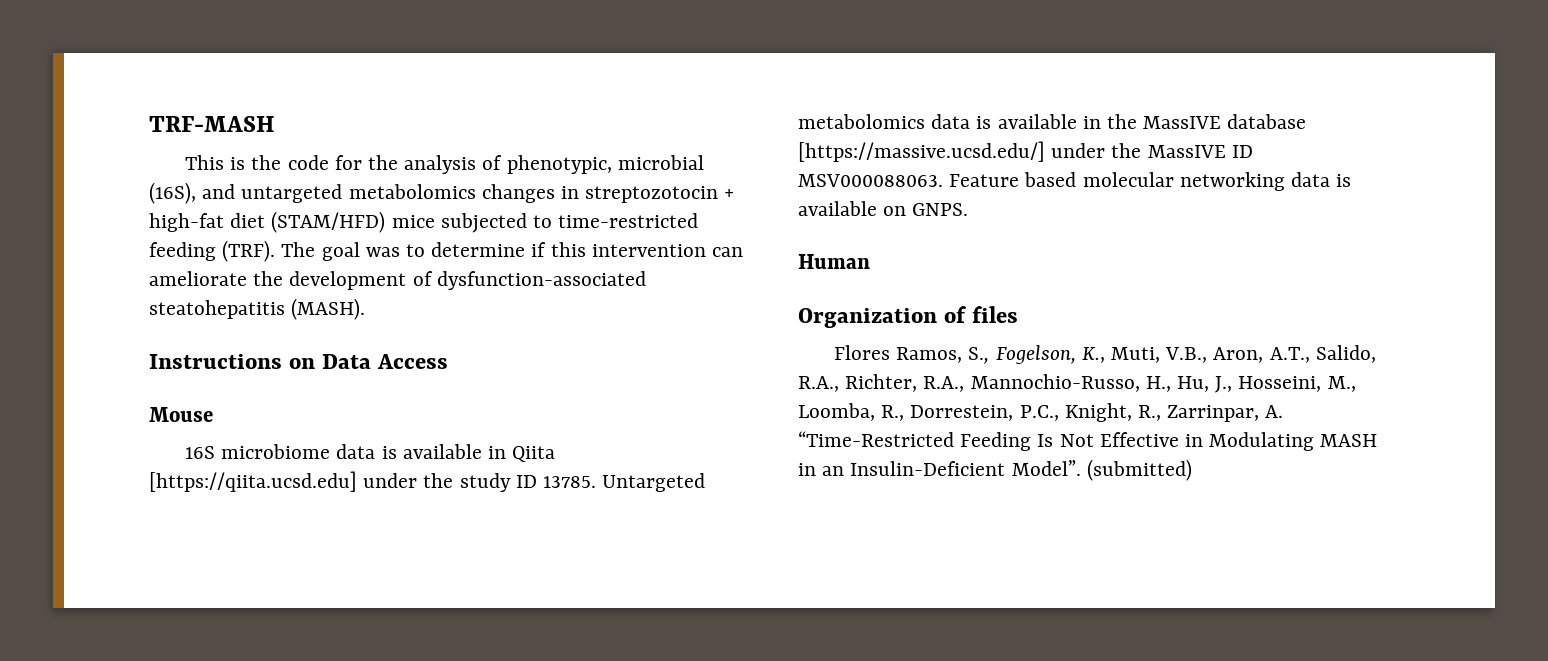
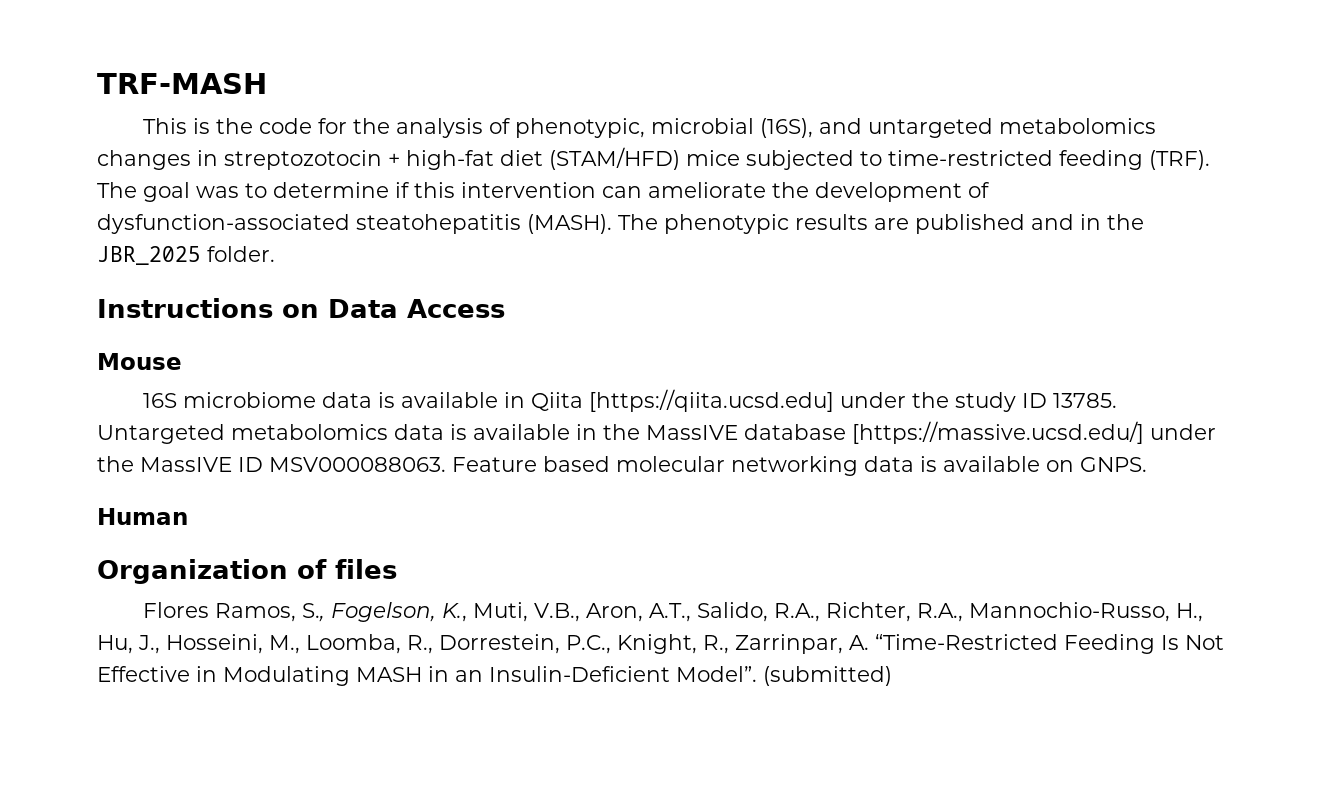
+ The phenotypic results are published and in the JBR_2025 folder.

